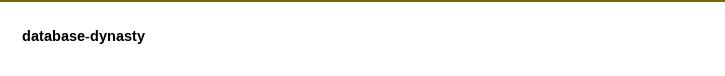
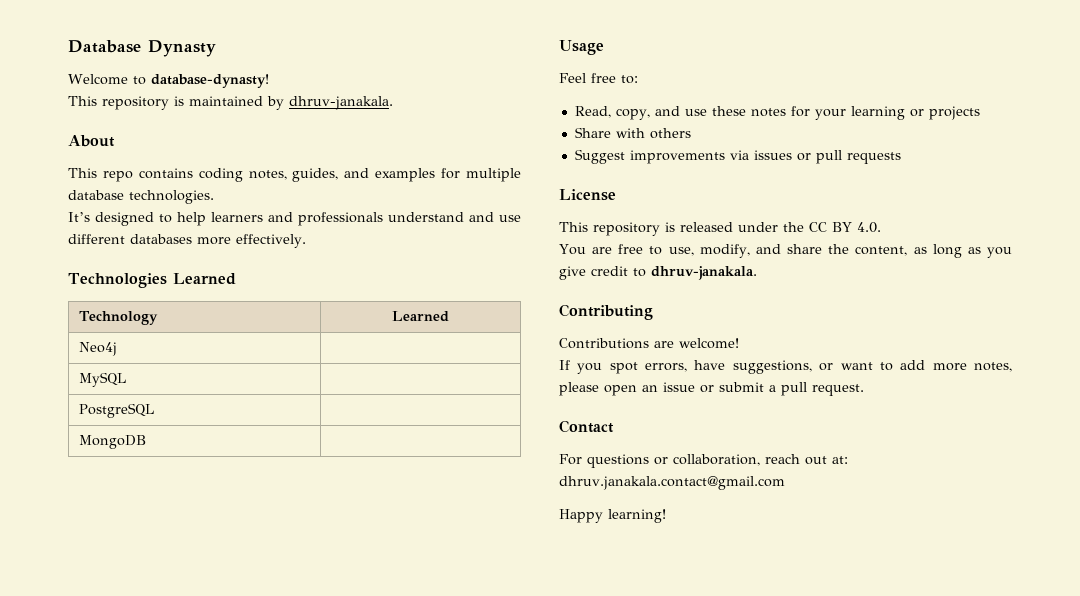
- database-dynasty
+ Database Dynasty
+ Welcome to database-dynasty!
+ This repository is maintained by dhruv-janakala.
+ About
+ This repo contains coding notes, guides, and examples for multiple database technologies.
+ It’s designed to help learners and professionals understand and use different databases more effectively.
+ Technologies Learned
+ Technology | Learned
+ Neo4j |
+ MySQL |
+ PostgreSQL |
+ MongoDB |
+ Usage
+ Feel free to:
+ Read, copy, and use these notes for your learning or projects
+ Share with others
+ Suggest improvements via issues or pull requests
+ License
+ This repository is released under the CC BY 4.0.
+ You are free to use, modify, and share the content, as long as you give credit to dhruv-janakala.
+ Contributing
+ Contributions are welcome!
+ If you spot errors, have suggestions, or want to add more notes, please open an issue or submit a pull request.
+ Contact
+ For questions or collaboration, reach out at: dhruv.janakala.contact@gmail.com
+ Happy learning!

